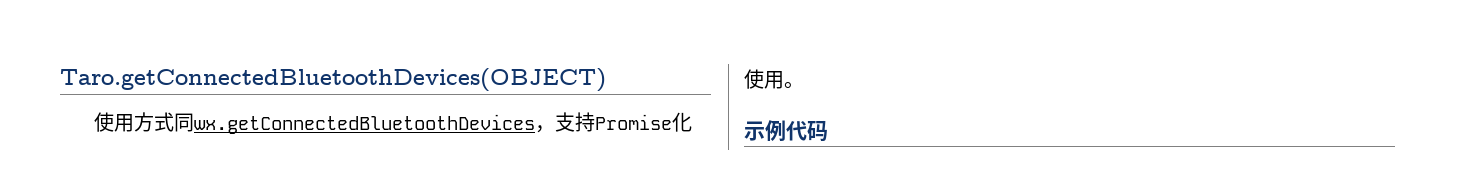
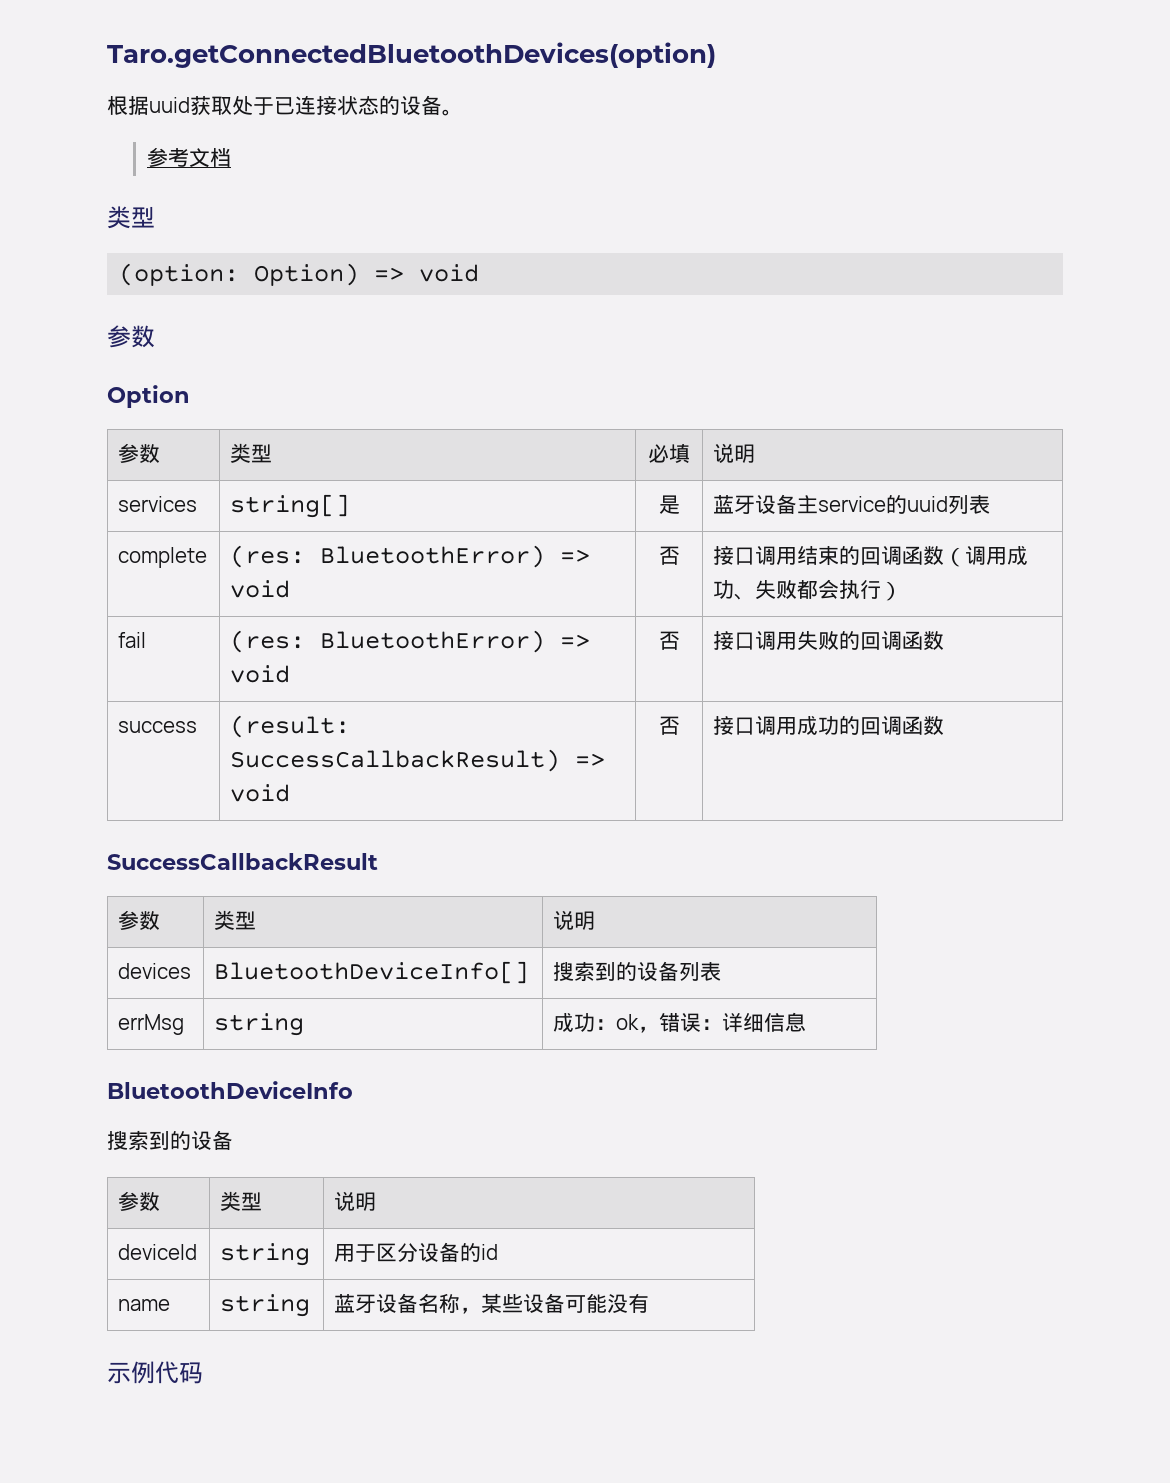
- Taro.getConnectedBluetoothDevices(OBJECT)
- 使用方式同wx.getConnectedBluetoothDevices，支持Promise化使用。
+ Taro.getConnectedBluetoothDevices(option)
+ 根据uuid获取处于已连接状态的设备。
+ 参考文档
+ 类型
+ (option: Option) => void
+ 参数
+ Option
+ 参数 | 类型 | 必填 | 说明
+ services | string[] | 是 | 蓝牙设备主service的uuid列表
+ complete | (res: BluetoothError) => void | 否 | 接口调用结束的回调函数（调用成功、失败都会执行）
+ fail | (res: BluetoothError) => void | 否 | 接口调用失败的回调函数
+ success | (result: SuccessCallbackResult) => void | 否 | 接口调用成功的回调函数
+ SuccessCallbackResult
+ 参数 | 类型 | 说明
+ devices | BluetoothDeviceInfo[] | 搜索到的设备列表
+ errMsg | string | 成功：ok，错误：详细信息
+ BluetoothDeviceInfo
+ 搜索到的设备
+ 参数 | 类型 | 说明
+ deviceId | string | 用于区分设备的id
+ name | string | 蓝牙设备名称，某些设备可能没有

